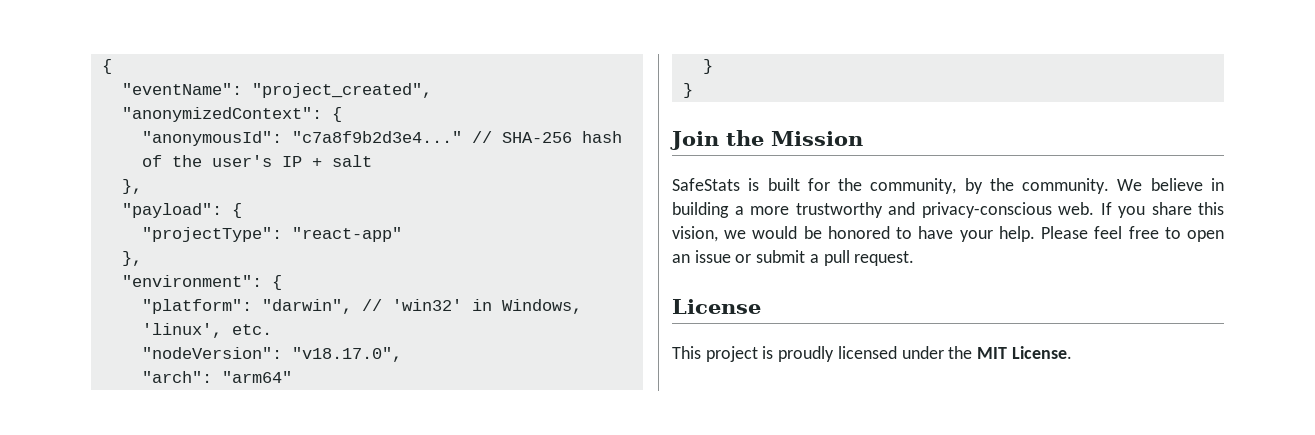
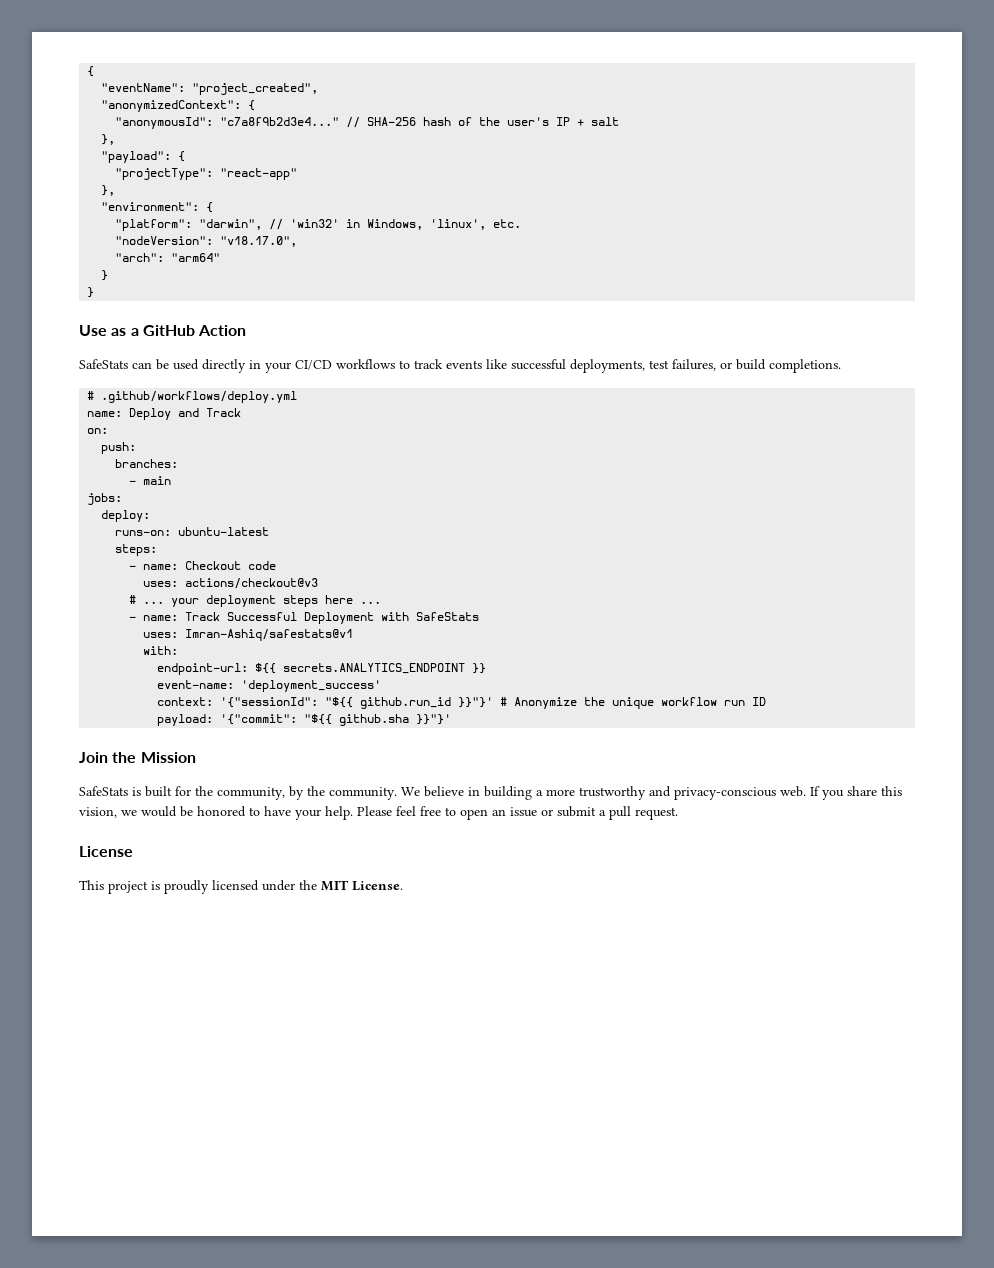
+ Use as a GitHub Action
+ SafeStats can be used directly in your CI/CD workflows to track events like successful deployments, test failures, or build completions.
+ # .github/workflows/deploy.yml
+ name: Deploy and Track
+ on:
+ push:
+ branches:
+ - main
+ jobs:
+ deploy:
+ runs-on: ubuntu-latest
+ steps:
+ - name: Checkout code
+ uses: actions/checkout@v3
+ # ... your deployment steps here ...
+ - name: Track Successful Deployment with SafeStats
+ uses: Imran-Ashiq/safestats@v1
+ with:
+ endpoint-url: ${{ secrets.ANALYTICS_ENDPOINT }}
+ event-name: 'deployment_success'
+ context: '{"sessionId": "${{ github.run_id }}"}' # Anonymize the unique workflow run ID
+ payload: '{"commit": "${{ github.sha }}"}'

